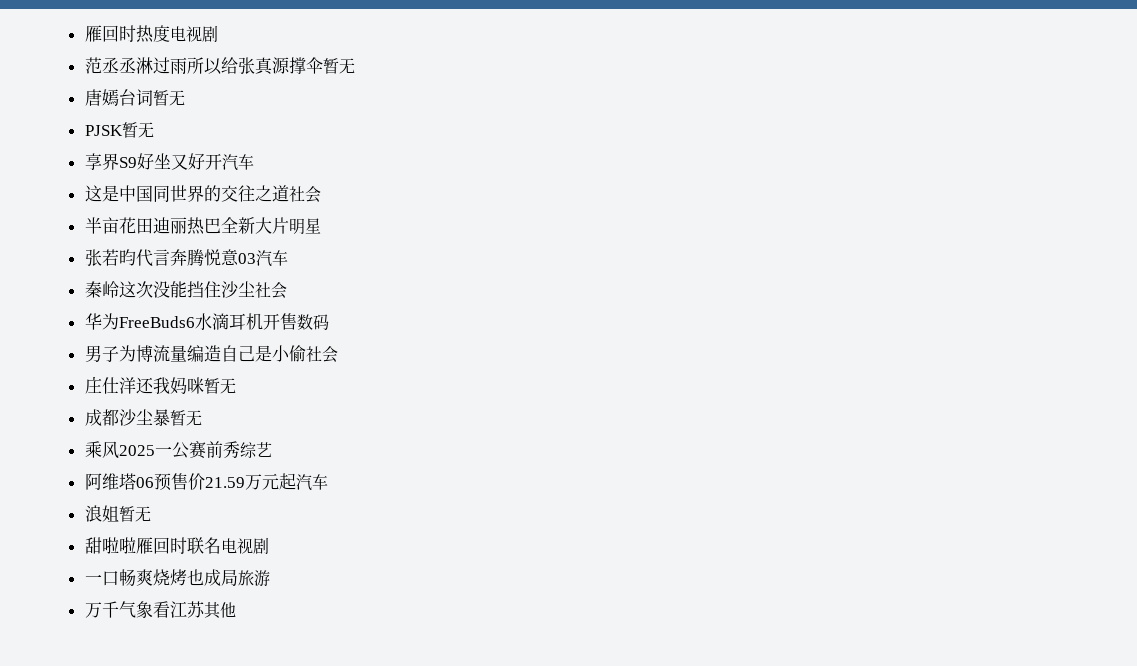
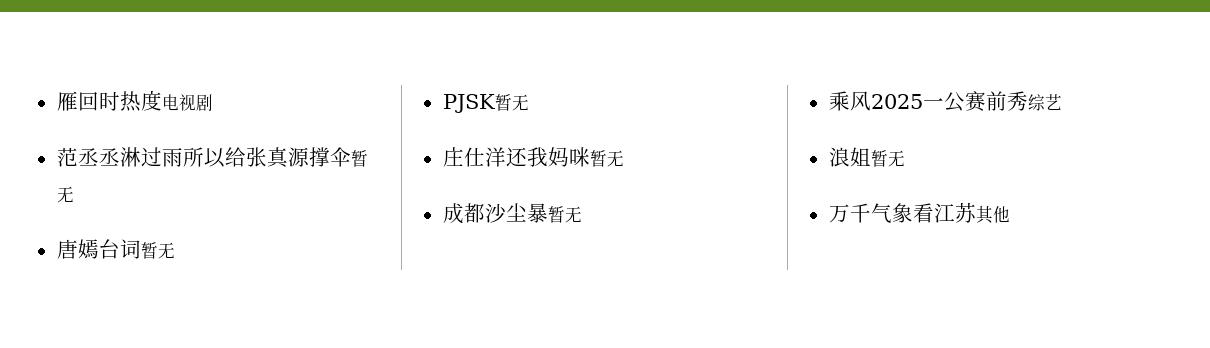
- 享界S9好坐又好开汽车
- 这是中国同世界的交往之道社会
- 半亩花田迪丽热巴全新大片明星
- 张若昀代言奔腾悦意03汽车
- 秦岭这次没能挡住沙尘社会
- 华为FreeBuds6水滴耳机开售数码
- 男子为博流量编造自己是小偷社会
- 阿维塔06预售价21.59万元起汽车
  浪姐暂无
- 甜啦啦雁回时联名电视剧
- 一口畅爽烧烤也成局旅游

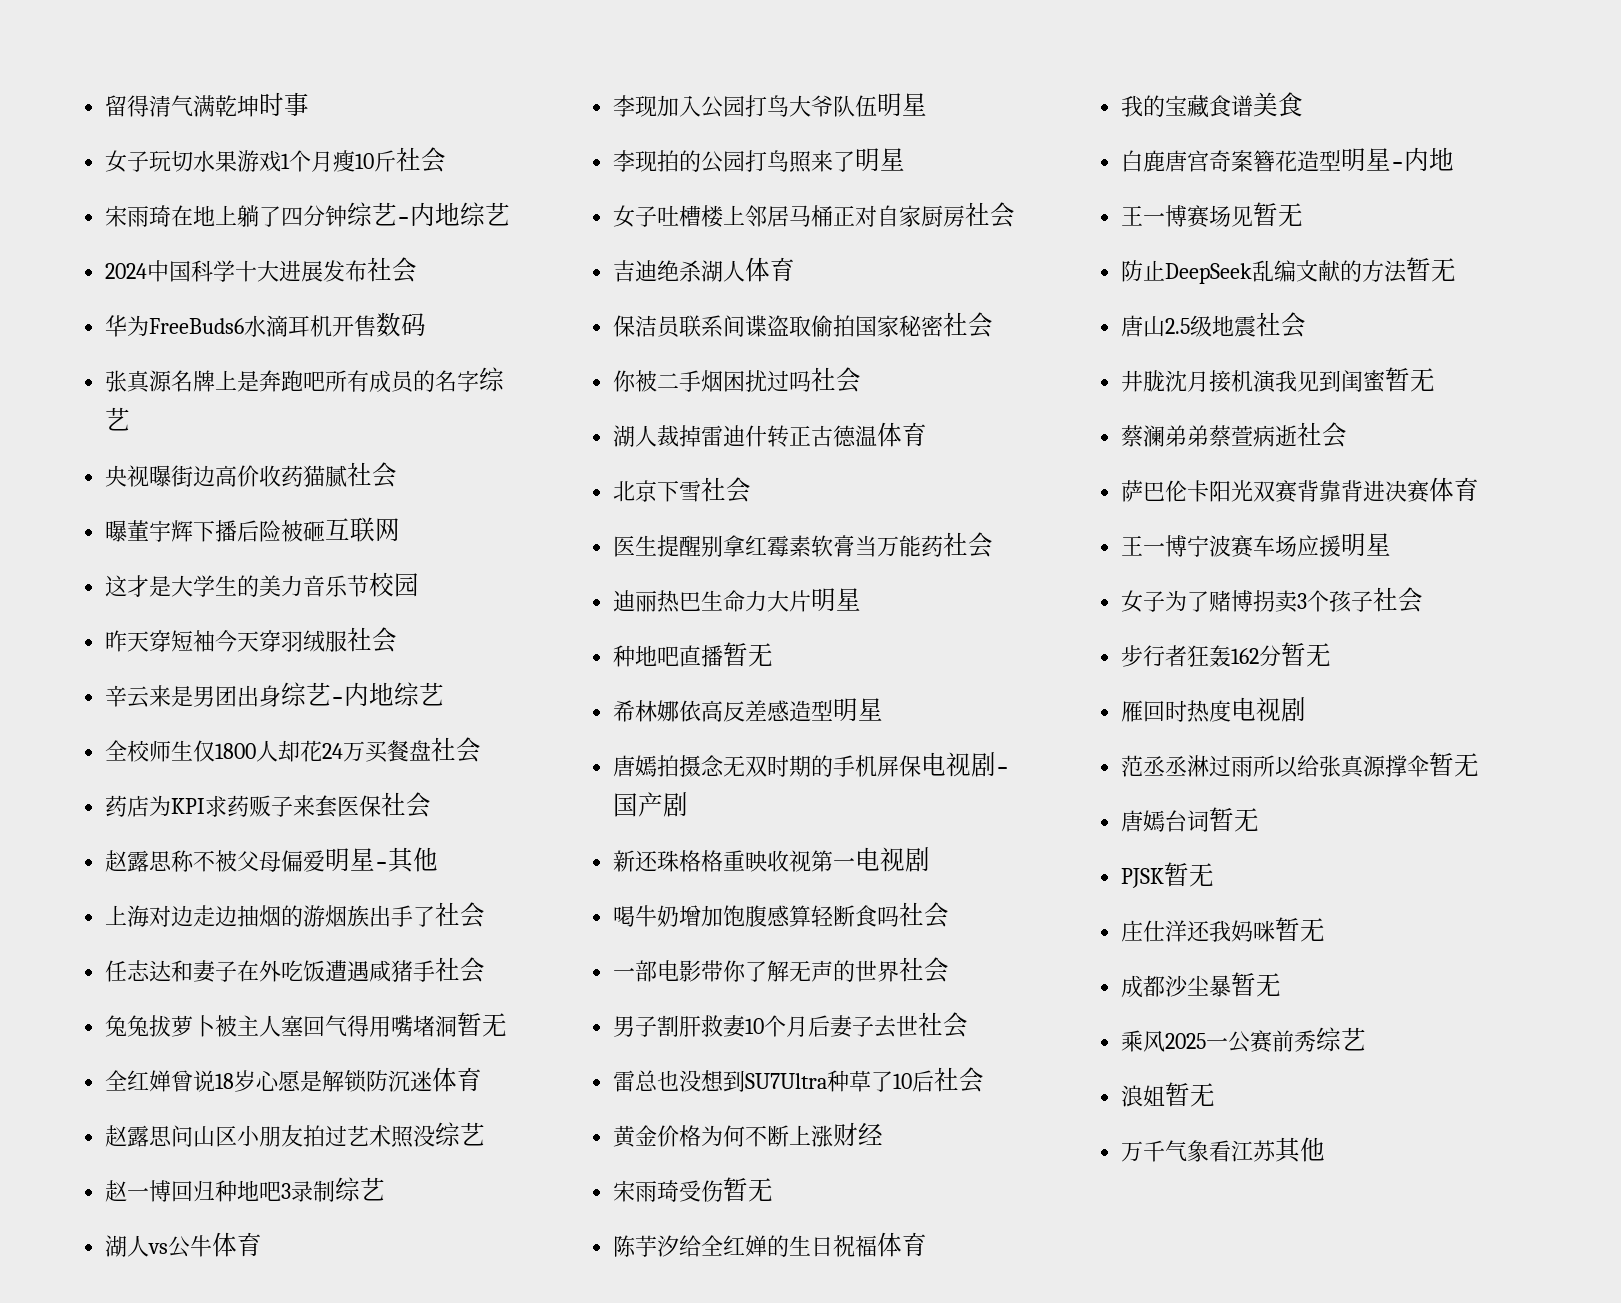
+ 留得清气满乾坤时事
+ 女子玩切水果游戏1个月瘦10斤社会
+ 宋雨琦在地上躺了四分钟综艺-内地综艺
+ 2024中国科学十大进展发布社会
+ 华为FreeBuds6水滴耳机开售数码
+ 张真源名牌上是奔跑吧所有成员的名字综艺
+ 央视曝街边高价收药猫腻社会
+ 曝董宇辉下播后险被砸互联网
+ 这才是大学生的美力音乐节校园
+ 昨天穿短袖今天穿羽绒服社会
+ 辛云来是男团出身综艺-内地综艺
+ 全校师生仅1800人却花24万买餐盘社会
+ 药店为KPI求药贩子来套医保社会
+ 赵露思称不被父母偏爱明星-其他
+ 上海对边走边抽烟的游烟族出手了社会
+ 任志达和妻子在外吃饭遭遇咸猪手社会
+ 兔兔拔萝卜被主人塞回气得用嘴堵洞暂无
+ 全红婵曾说18岁心愿是解锁防沉迷体育
+ 赵露思问山区小朋友拍过艺术照没综艺
+ 赵一博回归种地吧3录制综艺
+ 湖人vs公牛体育
+ 李现加入公园打鸟大爷队伍明星
+ 李现拍的公园打鸟照来了明星
+ 女子吐槽楼上邻居马桶正对自家厨房社会
+ 吉迪绝杀湖人体育
+ 保洁员联系间谍盗取偷拍国家秘密社会
+ 你被二手烟困扰过吗社会
+ 湖人裁掉雷迪什转正古德温体育
+ 北京下雪社会
+ 医生提醒别拿红霉素软膏当万能药社会
+ 迪丽热巴生命力大片明星
+ 种地吧直播暂无
+ 希林娜依高反差感造型明星
+ 唐嫣拍摄念无双时期的手机屏保电视剧-国产剧
+ 新还珠格格重映收视第一电视剧
+ 喝牛奶增加饱腹感算轻断食吗社会
+ 一部电影带你了解无声的世界社会
+ 男子割肝救妻10个月后妻子去世社会
+ 雷总也没想到SU7Ultra种草了10后社会
+ 黄金价格为何不断上涨财经
+ 宋雨琦受伤暂无
+ 陈芋汐给全红婵的生日祝福体育
+ 我的宝藏食谱美食
+ 白鹿唐宫奇案簪花造型明星-内地
+ 王一博赛场见暂无
+ 防止DeepSeek乱编文献的方法暂无
+ 唐山2.5级地震社会
+ 井胧沈月接机演我见到闺蜜暂无
+ 蔡澜弟弟蔡萱病逝社会
+ 萨巴伦卡阳光双赛背靠背进决赛体育
+ 王一博宁波赛车场应援明星
+ 女子为了赌博拐卖3个孩子社会
+ 步行者狂轰162分暂无

